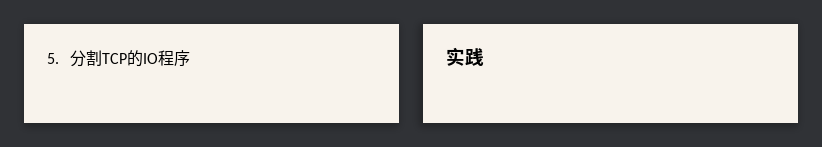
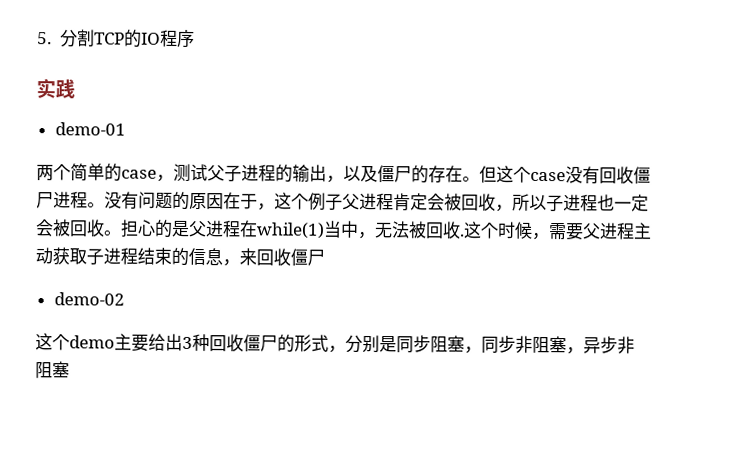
+ demo-01
+ 两个简单的case，测试父子进程的输出，以及僵尸的存在。但这个case没有回收僵尸进程。没有问题的原因在于，这个例子父进程肯定会被回收，所以子进程也一定会被回收。担心的是父进程在while(1)当中，无法被回收.这个时候，需要父进程主动获取子进程结束的信息，来回收僵尸
+ demo-02
+ 这个demo主要给出3种回收僵尸的形式，分别是同步阻塞，同步非阻塞，异步非阻塞

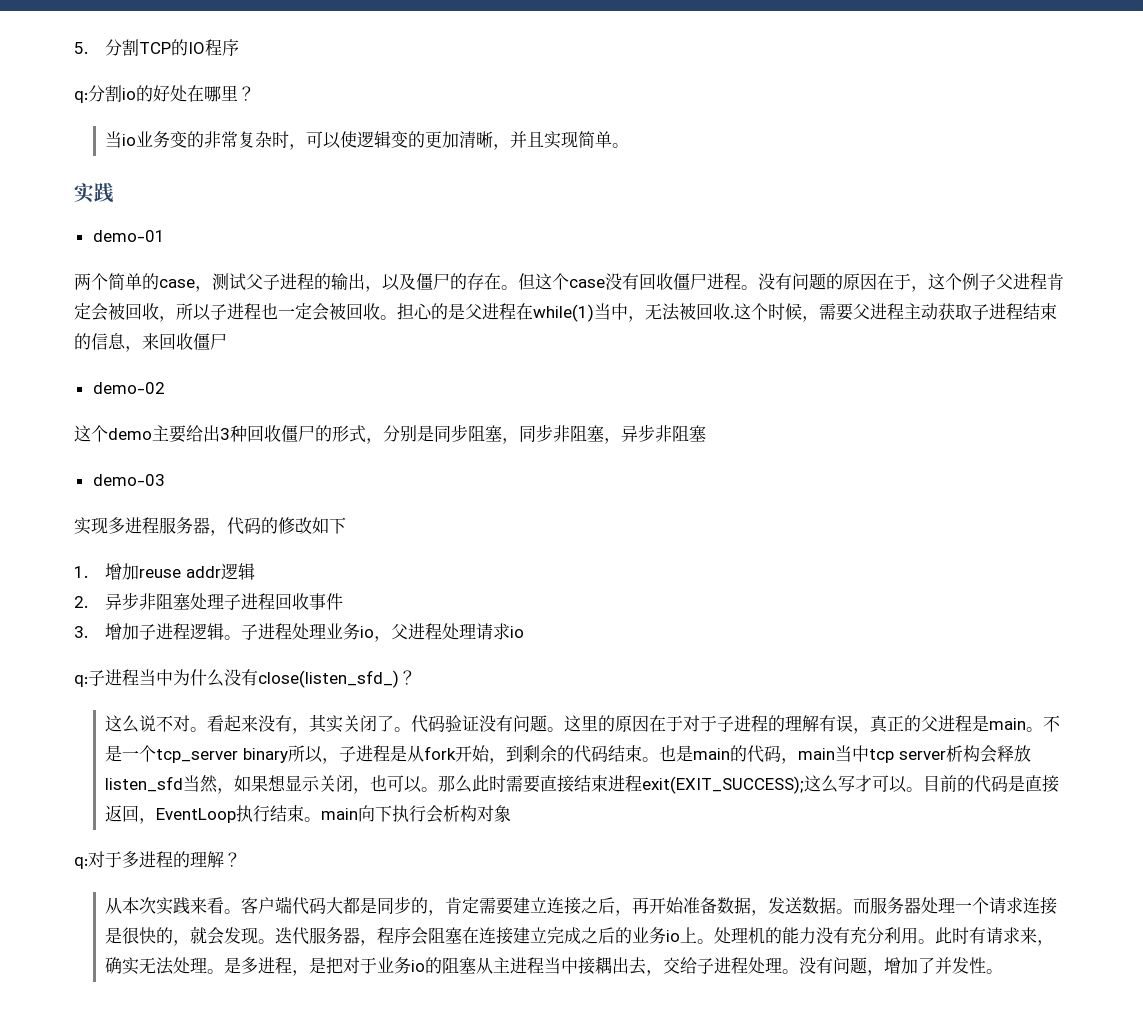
+ q:分割io的好处在哪里？
+ 当io业务变的非常复杂时，可以使逻辑变的更加清晰，并且实现简单。
+ demo-03
+ 实现多进程服务器，代码的修改如下
+ 1.增加reuse addr逻辑
+ 2.异步非阻塞处理子进程回收事件
+ 3.增加子进程逻辑。子进程处理业务io，父进程处理请求io
+ q:子进程当中为什么没有close(listen_sfd_)？
+ 这么说不对。看起来没有，其实关闭了。代码验证没有问题。这里的原因在于对于子进程的理解有误，真正的父进程是main。不是一个tcp_server binary所以，子进程是从fork开始，到剩余的代码结束。也是main的代码，main当中tcp server析构会释放listen_sfd当然，如果想显示关闭，也可以。那么此时需要直接结束进程exit(EXIT_SUCCESS);这么写才可以。目前的代码是直接返回，EventLoop执行结束。main向下执行会析构对象
+ q:对于多进程的理解？
+ 从本次实践来看。客户端代码大都是同步的，肯定需要建立连接之后，再开始准备数据，发送数据。而服务器处理一个请求连接是很快的，就会发现。迭代服务器，程序会阻塞在连接建立完成之后的业务io上。处理机的能力没有充分利用。此时有请求来，确实无法处理。是多进程，是把对于业务io的阻塞从主进程当中接耦出去，交给子进程处理。没有问题，增加了并发性。

